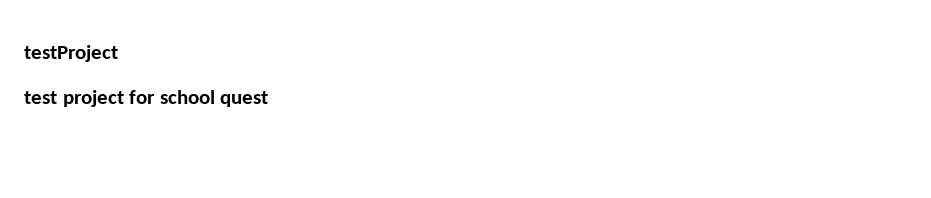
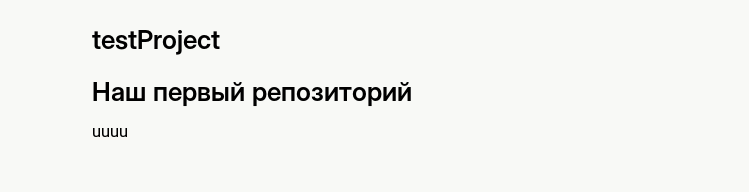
- test project for school quest
+ Наш первый репозиторий
+ uuuu

